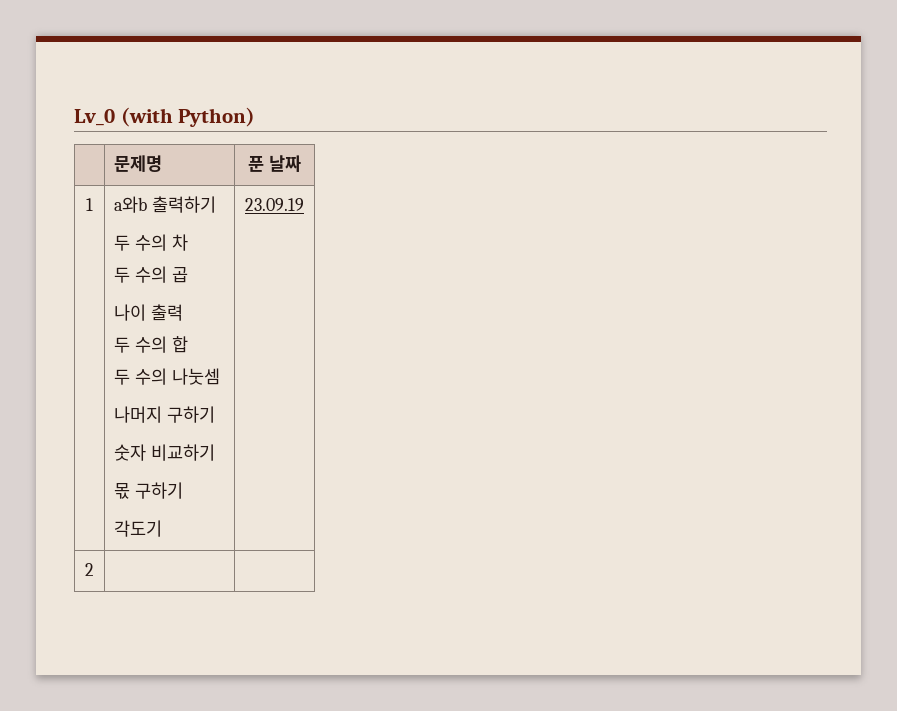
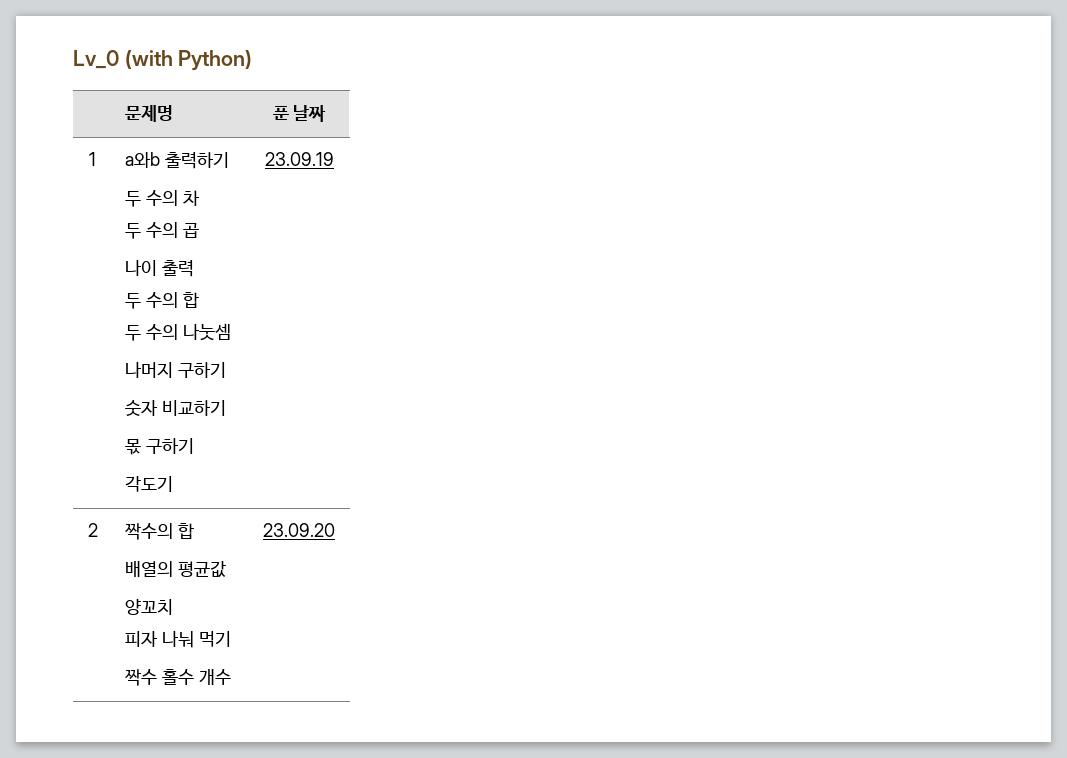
- 2 | |
+ 2 | 짝수의 합
+ 배열의 평균값
+ 양꼬치
+ 피자 나눠 먹기
+ 짝수 홀수 개수 | 23.09.20

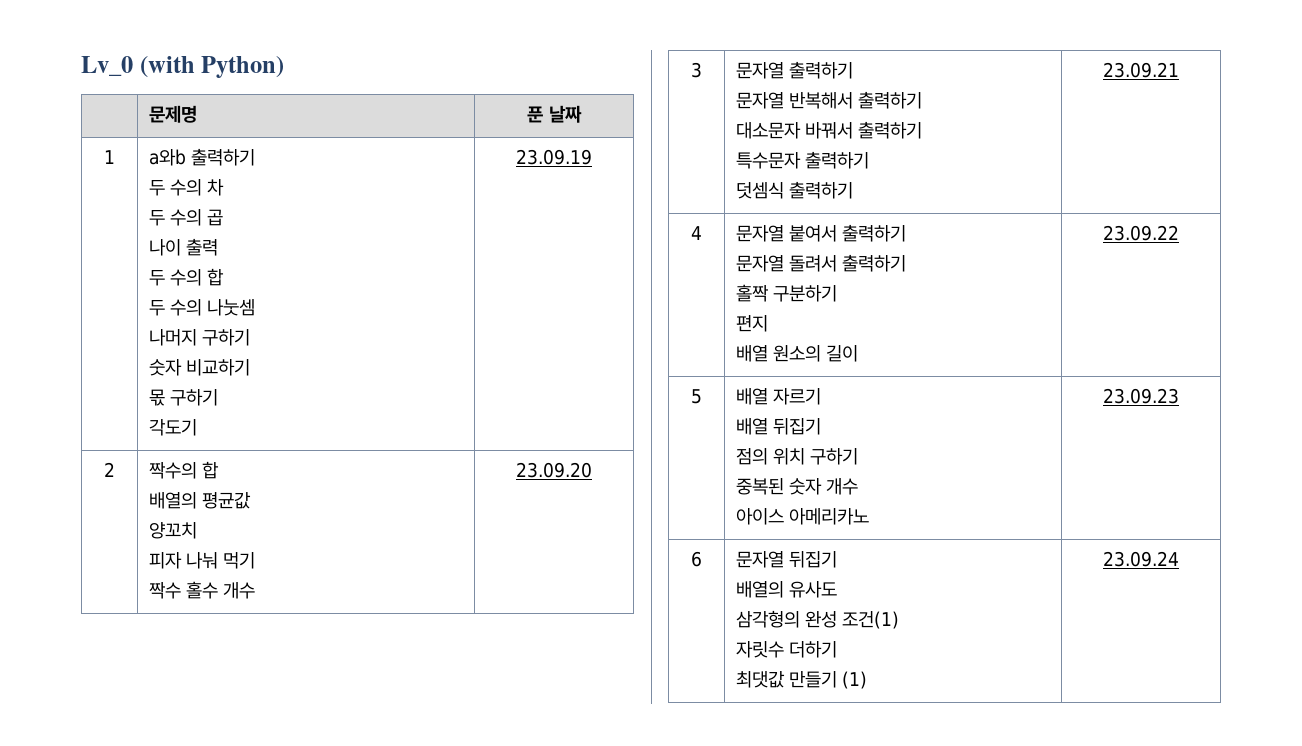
+ 3 | 문자열 출력하기
+ 문자열 반복해서 출력하기
+ 대소문자 바꿔서 출력하기
+ 특수문자 출력하기
+ 덧셈식 출력하기 | 23.09.21
+ 4 | 문자열 붙여서 출력하기
+ 문자열 돌려서 출력하기
+ 홀짝 구분하기
+ 편지
+ 배열 원소의 길이 | 23.09.22
+ 5 | 배열 자르기
+ 배열 뒤집기
+ 점의 위치 구하기
+ 중복된 숫자 개수
+ 아이스 아메리카노 | 23.09.23
+ 6 | 문자열 뒤집기
+ 배열의 유사도
+ 삼각형의 완성 조건(1)
+ 자릿수 더하기
+ 최댓값 만들기 (1) | 23.09.24

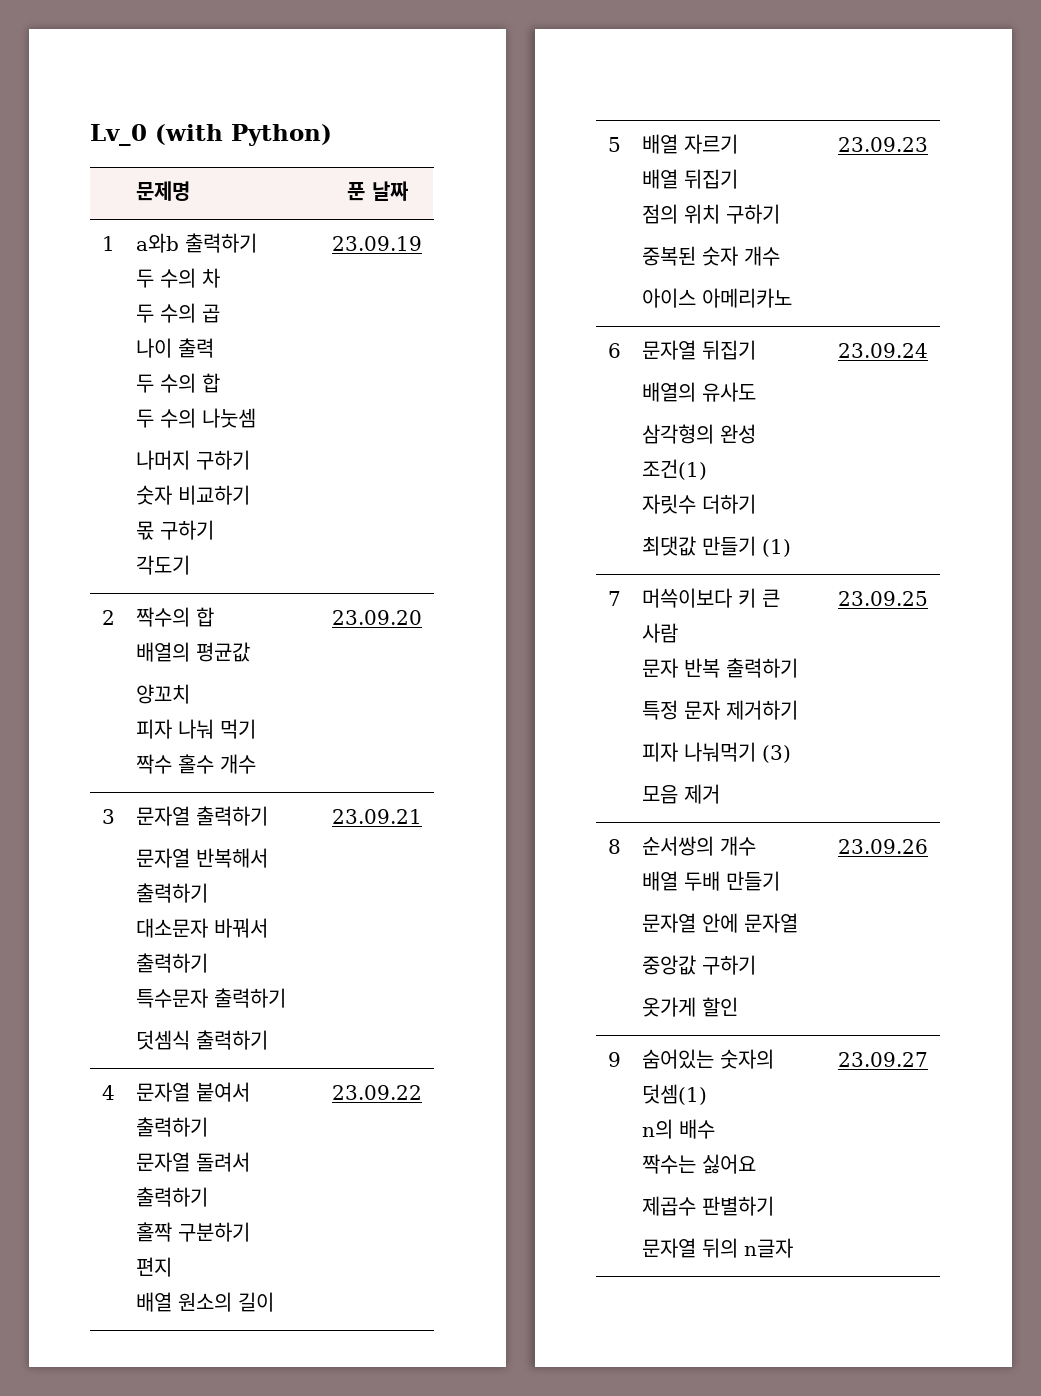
+ 7 | 머쓱이보다 키 큰 사람
+ 문자 반복 출력하기
+ 특정 문자 제거하기
+ 피자 나눠먹기 (3)
+ 모음 제거 | 23.09.25
+ 8 | 순서쌍의 개수
+ 배열 두배 만들기
+ 문자열 안에 문자열
+ 중앙값 구하기
+ 옷가게 할인 | 23.09.26
+ 9 | 숨어있는 숫자의 덧셈(1)
+ n의 배수
+ 짝수는 싫어요
+ 제곱수 판별하기
+ 문자열 뒤의 n글자 | 23.09.27

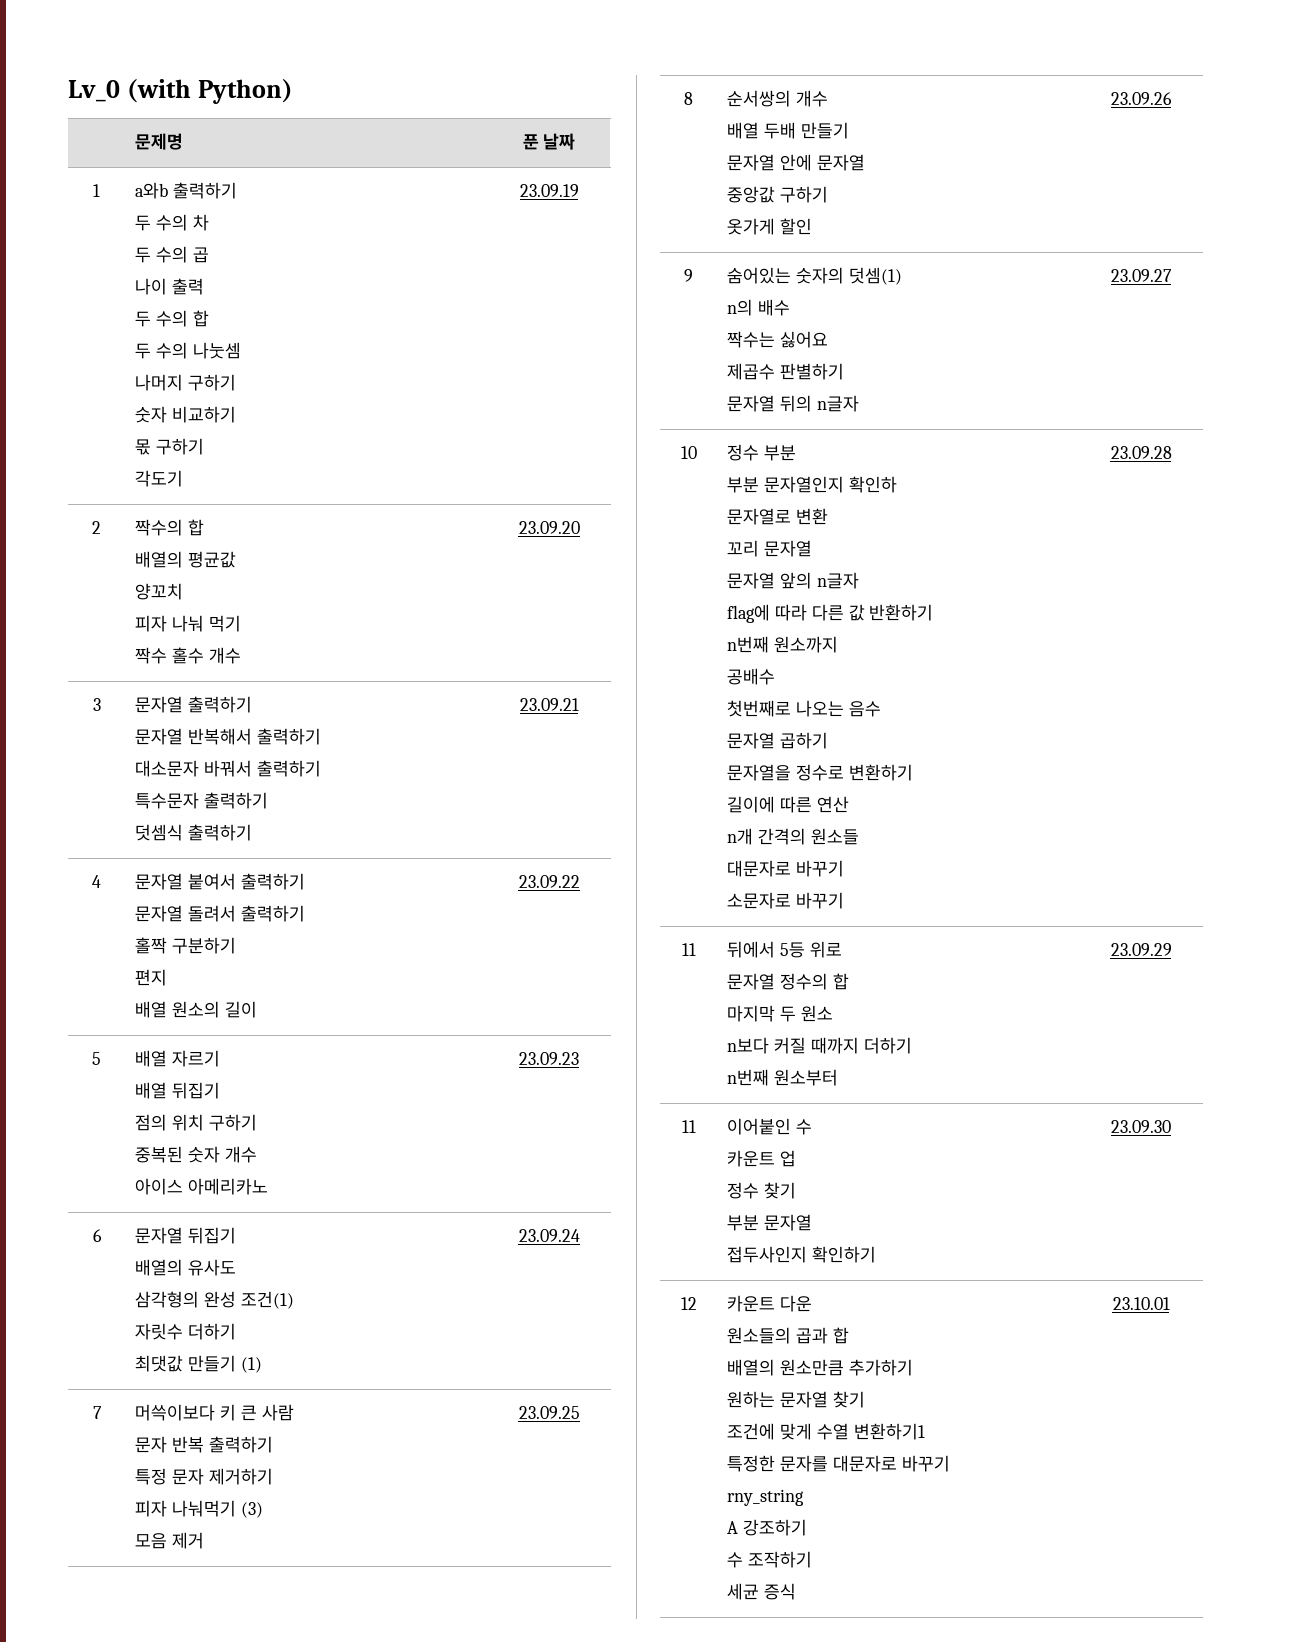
+ 10 | 정수 부분
+ 부분 문자열인지 확인하
+ 문자열로 변환
+ 꼬리 문자열
+ 문자열 앞의 n글자
+ flag에 따라 다른 값 반환하기
+ n번째 원소까지
+ 공배수
+ 첫번째로 나오는 음수
+ 문자열 곱하기
+ 문자열을 정수로 변환하기
+ 길이에 따른 연산
+ n개 간격의 원소들
+ 대문자로 바꾸기
+ 소문자로 바꾸기 | 23.09.28
+ 11 | 뒤에서 5등 위로
+ 문자열 정수의 합
+ 마지막 두 원소
+ n보다 커질 때까지 더하기
+ n번째 원소부터 | 23.09.29
+ 11 | 이어붙인 수
+ 카운트 업
+ 정수 찾기
+ 부분 문자열
+ 접두사인지 확인하기 | 23.09.30
+ 12 | 카운트 다운
+ 원소들의 곱과 합
+ 배열의 원소만큼 추가하기
+ 원하는 문자열 찾기
+ 조건에 맞게 수열 변환하기1
+ 특정한 문자를 대문자로 바꾸기
+ rny_string
+ A 강조하기
+ 수 조작하기
+ 세균 증식 | 23.10.01

